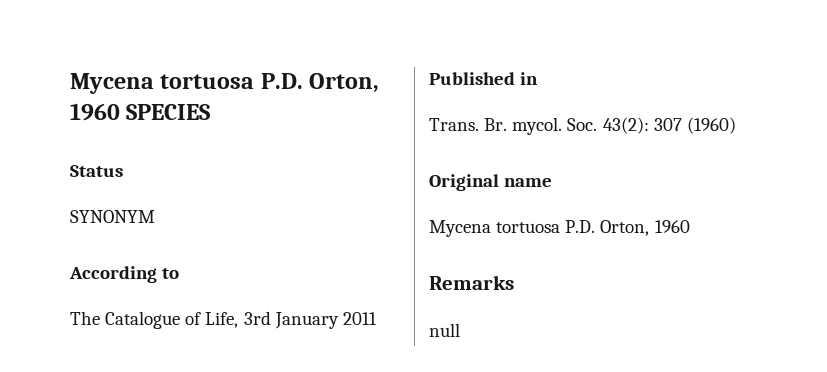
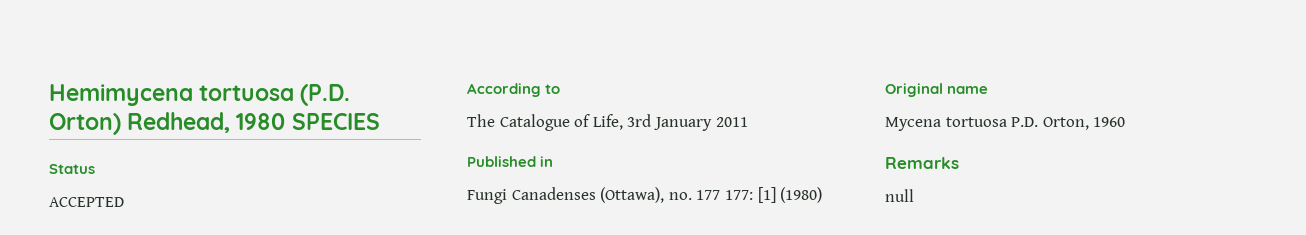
- Mycena tortuosa P.D. Orton, 1960 SPECIES
+ Hemimycena tortuosa (P.D. Orton) Redhead, 1980 SPECIES
- SYNONYM
+ ACCEPTED
- Trans. Br. mycol. Soc. 43(2): 307 (1960)
+ Fungi Canadenses (Ottawa), no. 177 177: [1] (1980)

